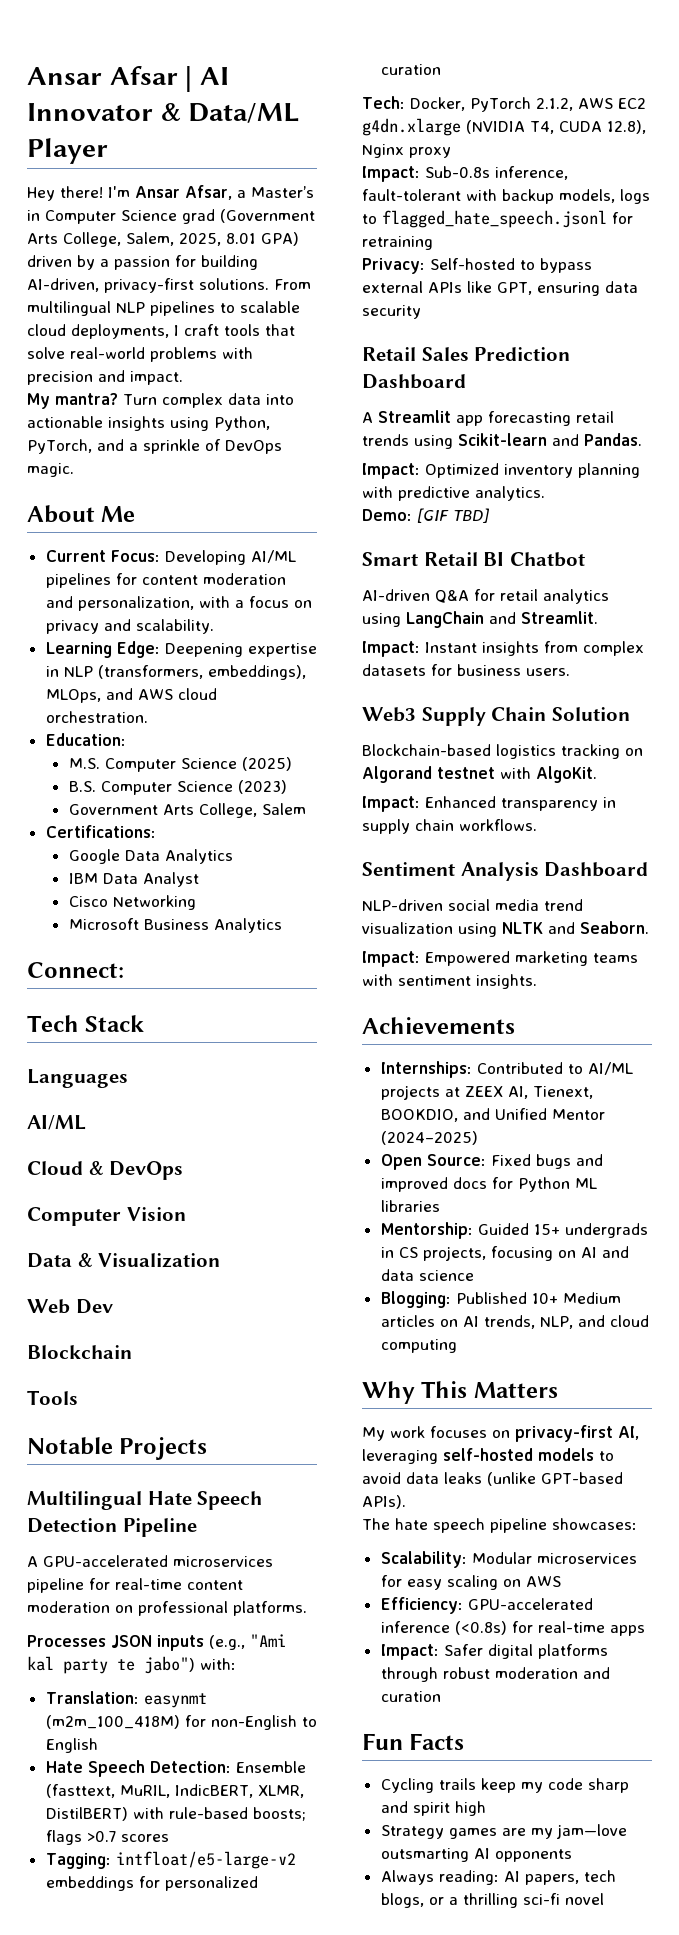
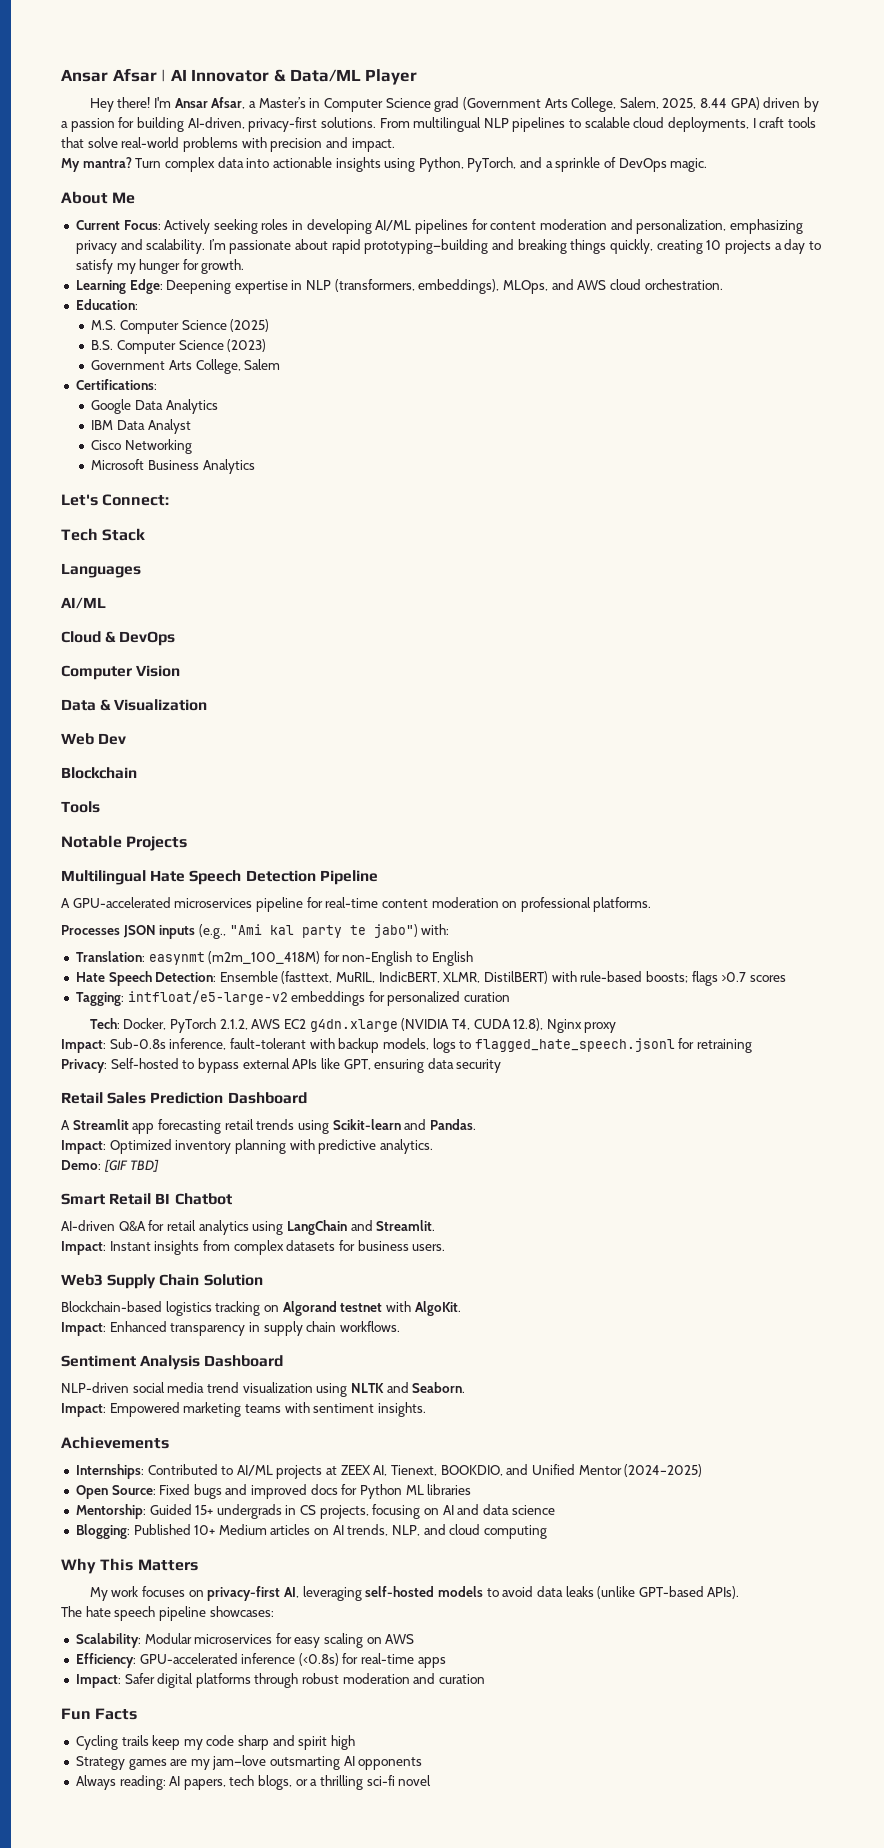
- I'm Ansar Afsar, a Master’s in Computer Science grad (Government Arts College, Salem, 2025, 8.01 GPA) driven by a passion for building AI-driven, privacy-first solutions.
+ I'm Ansar Afsar, a Master’s in Computer Science grad (Government Arts College, Salem, 2025, 8.44 GPA) driven by a passion for building AI-driven, privacy-first solutions.
- Current Focus: Developing AI/ML pipelines for content moderation and personalization, with a focus on privacy and scalability.
+ Current Focus: Actively seeking roles in developing AI/ML pipelines for content moderation and personalization, emphasizing privacy and scalability. I’m passionate about rapid prototyping—building and breaking things quickly, creating 10 projects a day to satisfy my hunger for growth.
- Connect:
+ Let's Connect:

